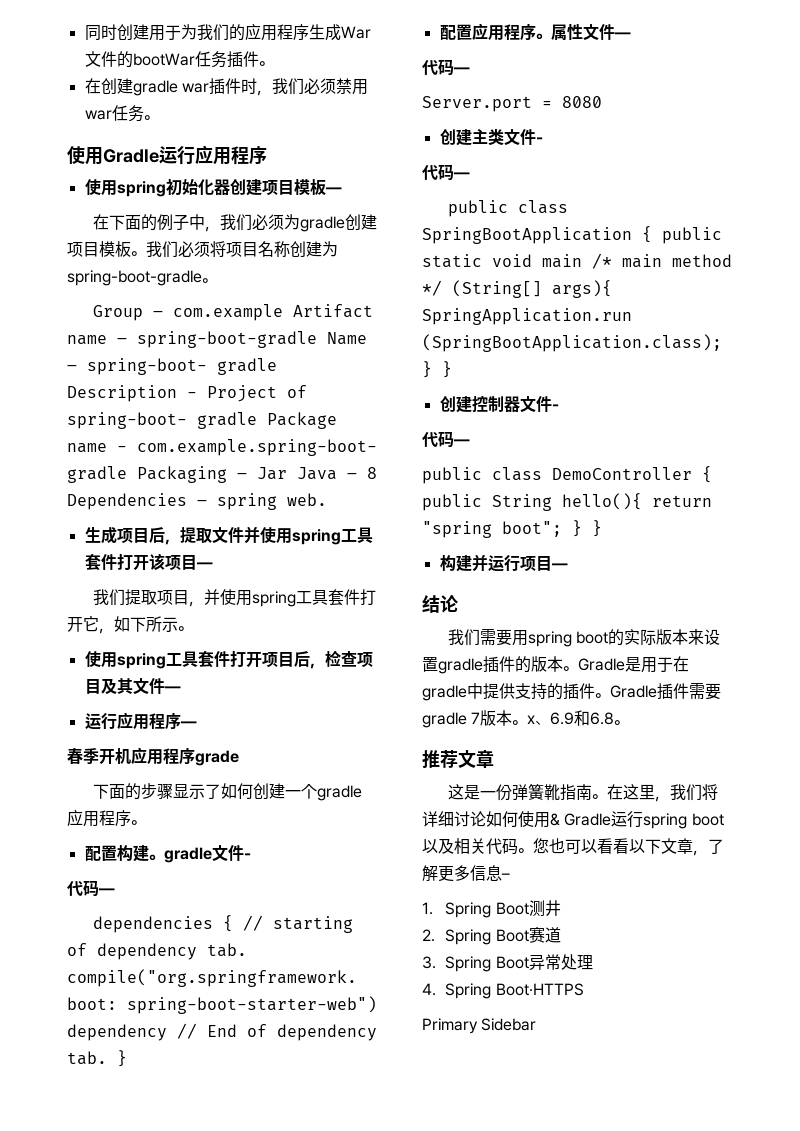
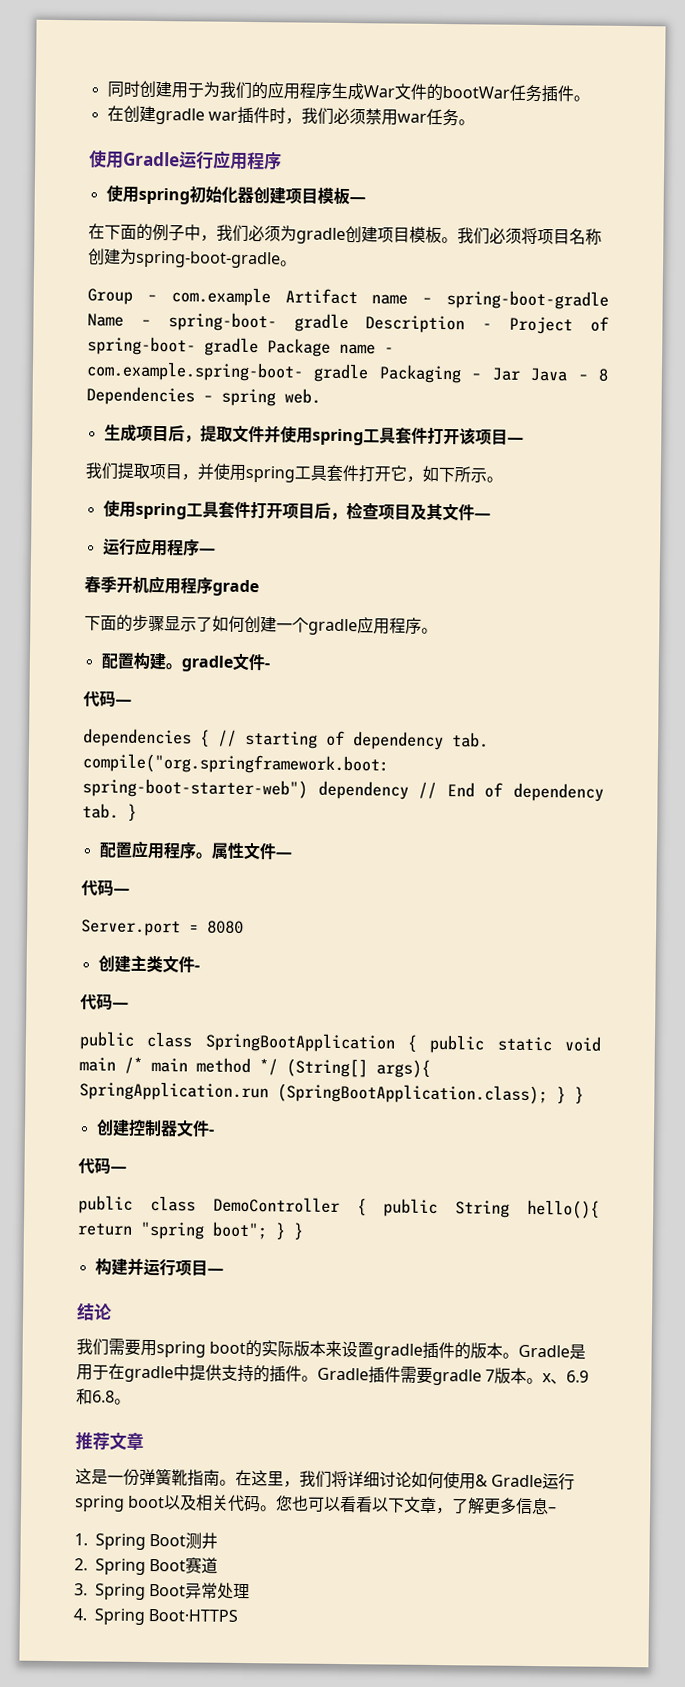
- Primary Sidebar

